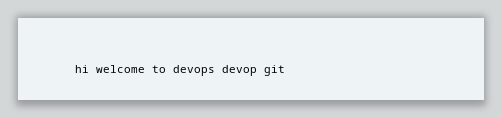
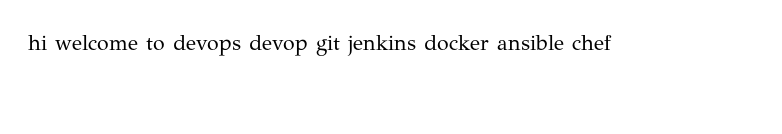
- hi welcome to devops devop git
+ hi welcome to devops devop git jenkins docker ansible chef

